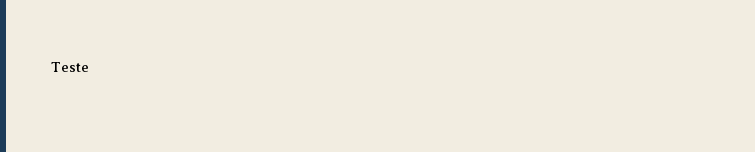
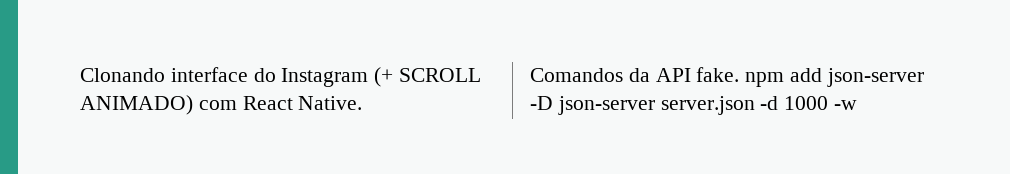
- Teste
+ Clonando interface do Instagram (+ SCROLL ANIMADO) com React Native.
+ Comandos da API fake. npm add json-server -D json-server server.json -d 1000 -w

